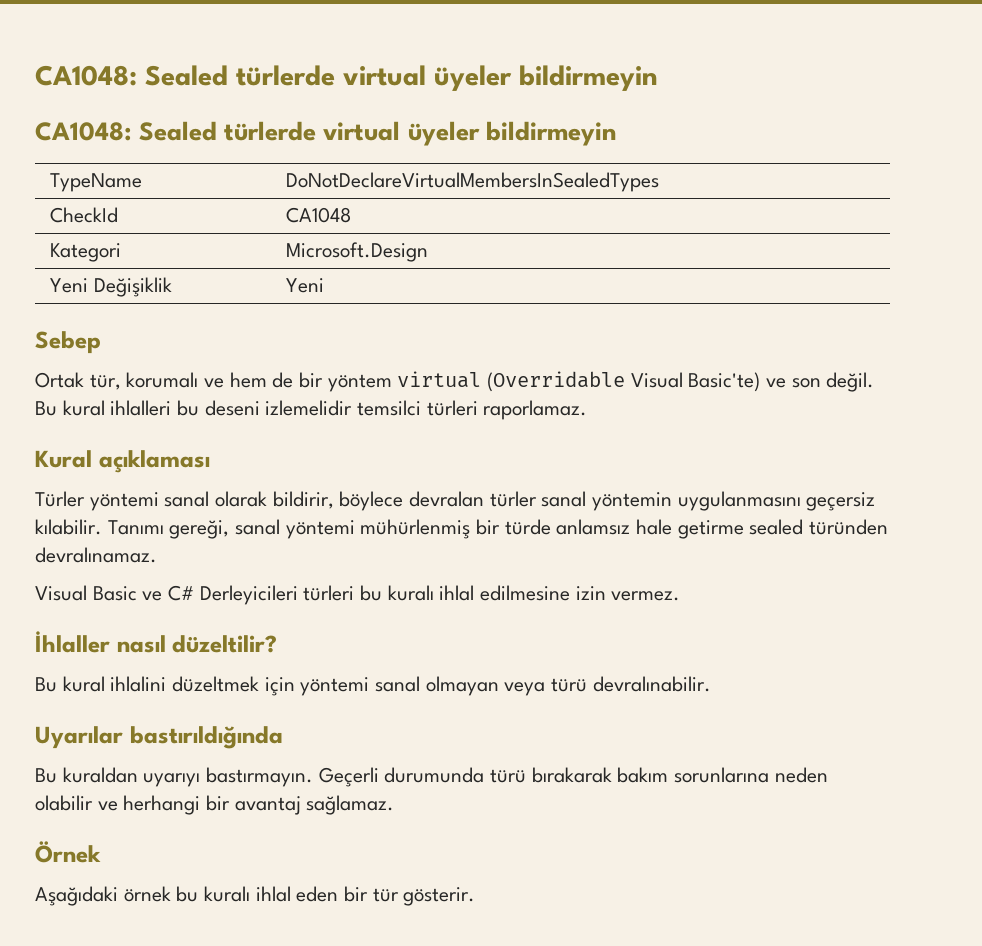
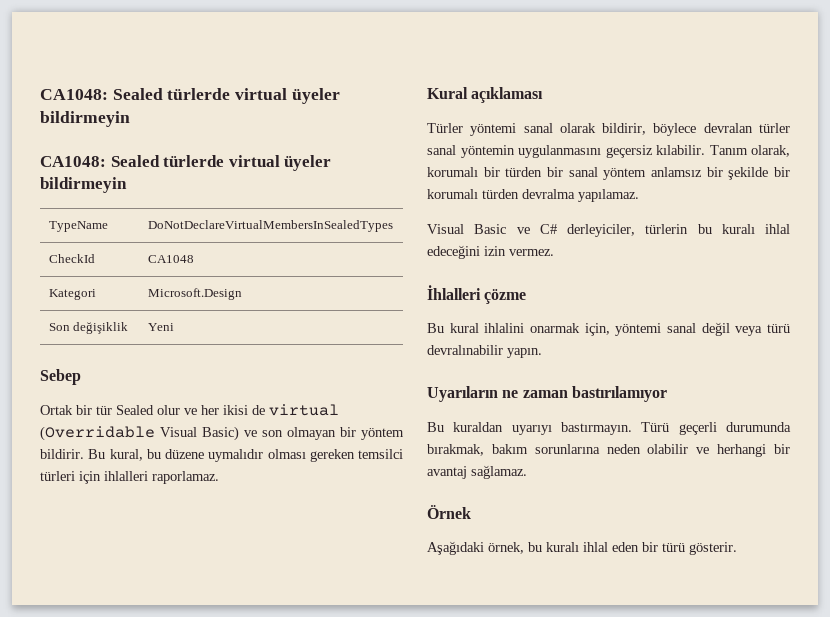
- Yeni Değişiklik | Yeni
+ Son değişiklik | Yeni
- Ortak tür, korumalı ve hem de bir yöntem virtual (Overridable Visual Basic'te) ve son değil. Bu kural ihlalleri bu deseni izlemelidir temsilci türleri raporlamaz.
+ Ortak bir tür Sealed olur ve her ikisi de virtual (Overridable Visual Basic) ve son olmayan bir yöntem bildirir. Bu kural, bu düzene uymalıdır olması gereken temsilci türleri için ihlalleri raporlamaz.
- Tanımı gereği, sanal yöntemi mühürlenmiş bir türde anlamsız hale getirme sealed türünden devralınamaz.
+ Tanım olarak, korumalı bir türden bir sanal yöntem anlamsız bir şekilde bir korumalı türden devralma yapılamaz.
- Visual Basic ve C# Derleyicileri türleri bu kuralı ihlal edilmesine izin vermez.
+ Visual Basic ve C# derleyiciler, türlerin bu kuralı ihlal edeceğini izin vermez.
- İhlaller nasıl düzeltilir?
+ İhlalleri çözme
- Bu kural ihlalini düzeltmek için yöntemi sanal olmayan veya türü devralınabilir.
- Uyarılar bastırıldığında
+ Bu kural ihlalini onarmak için, yöntemi sanal değil veya türü devralınabilir yapın.
+ Uyarıların ne zaman bastırılamıyor
- Geçerli durumunda türü bırakarak bakım sorunlarına neden olabilir ve herhangi bir avantaj sağlamaz.
+ Türü geçerli durumunda bırakmak, bakım sorunlarına neden olabilir ve herhangi bir avantaj sağlamaz.
- Aşağıdaki örnek bu kuralı ihlal eden bir tür gösterir.
+ Aşağıdaki örnek, bu kuralı ihlal eden bir türü gösterir.

